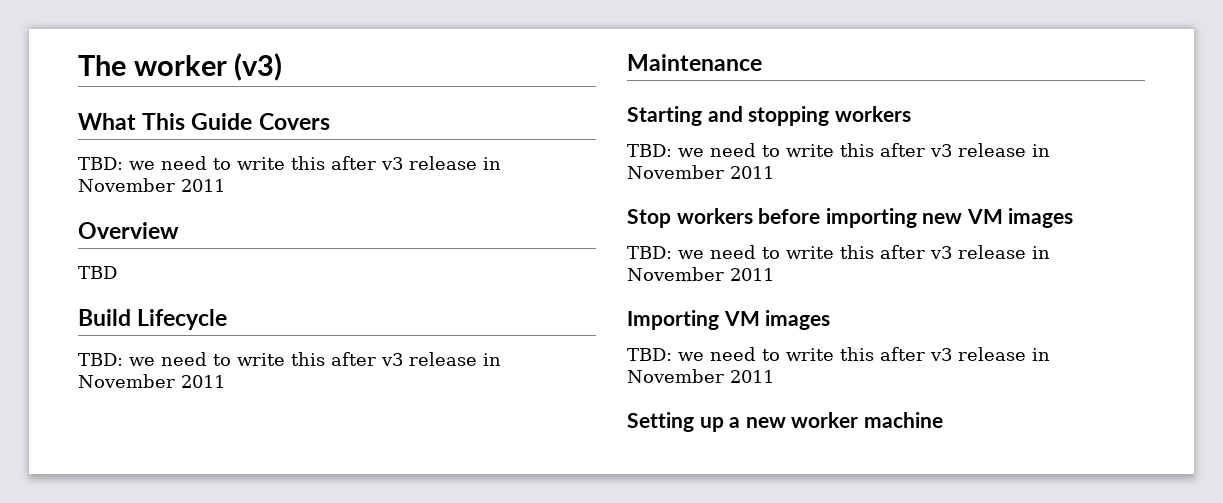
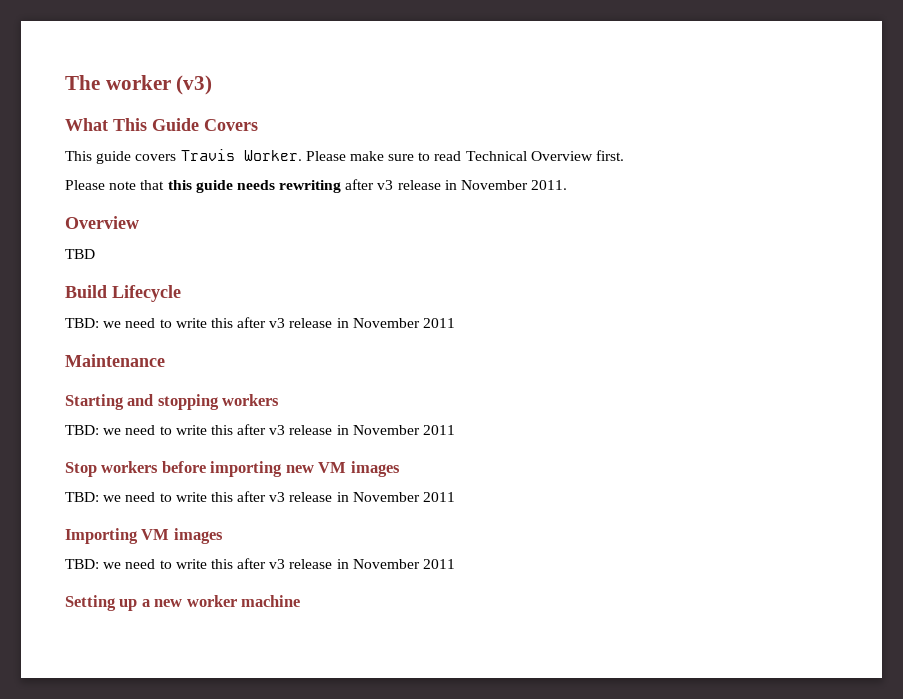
  What This Guide Covers
- TBD: we need to write this after v3 release in November 2011
+ This guide covers Travis Worker. Please make sure to read Technical Overview first.
+ Please note that this guide needs rewriting after v3 release in November 2011.

